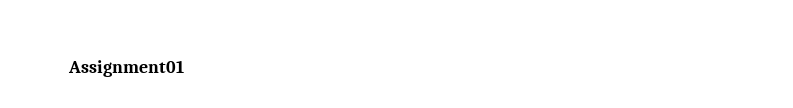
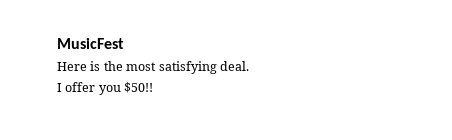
- Assignment01
+ MusicFest
+ Here is the most satisfying deal.
+ I offer you $50!!

